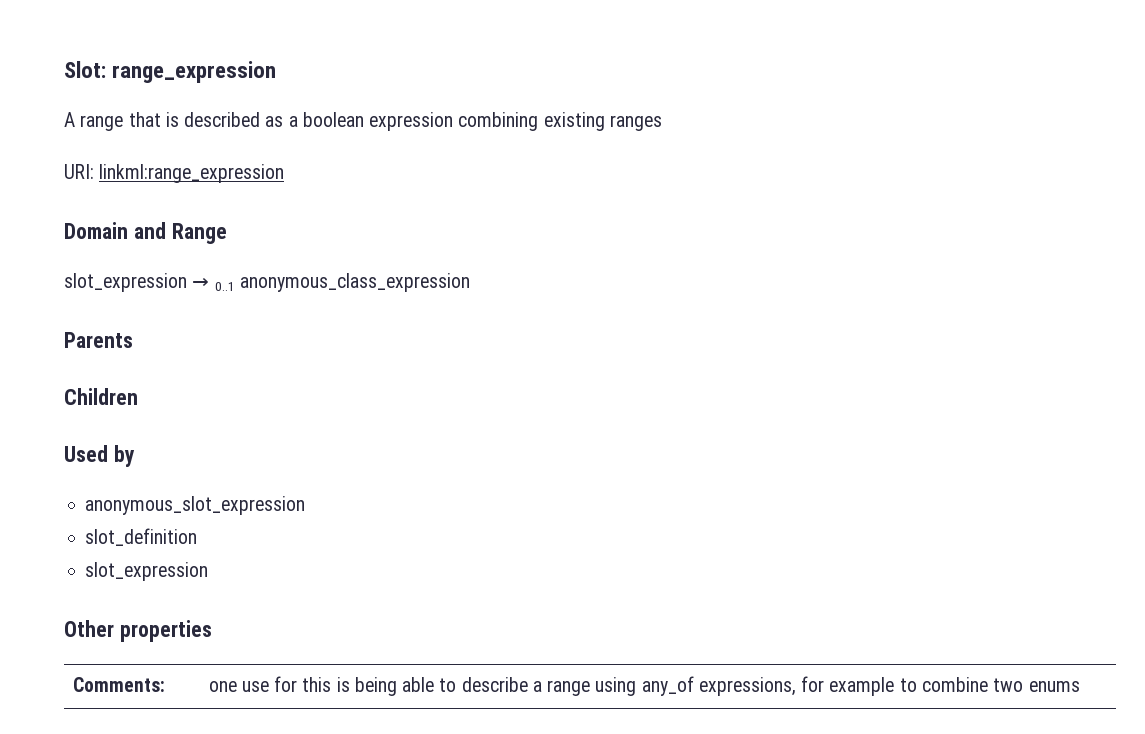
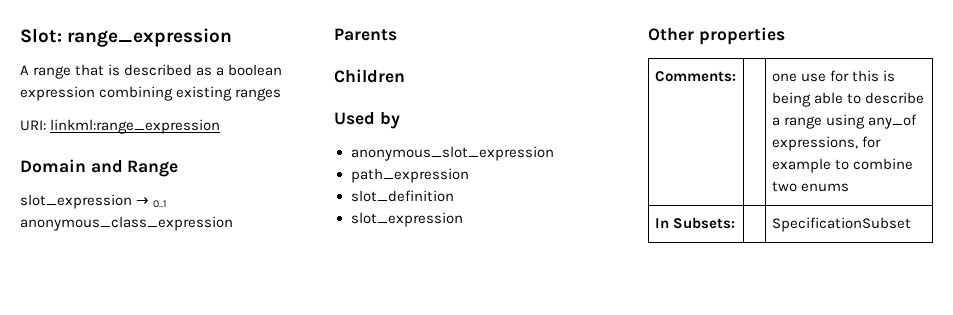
+ path_expression
+ In Subsets: | | SpecificationSubset

